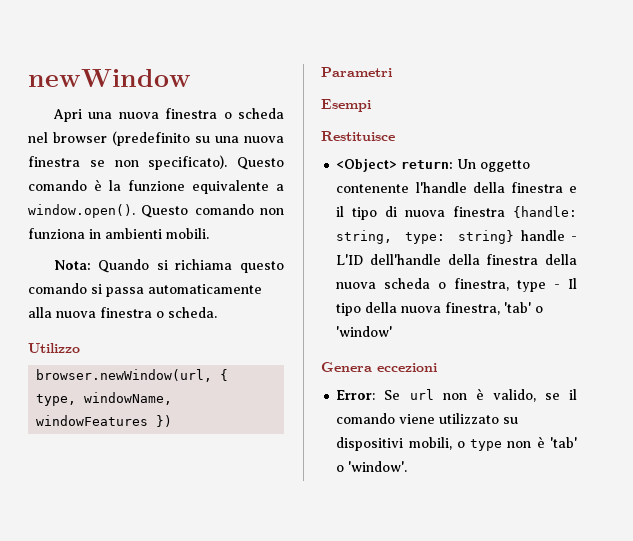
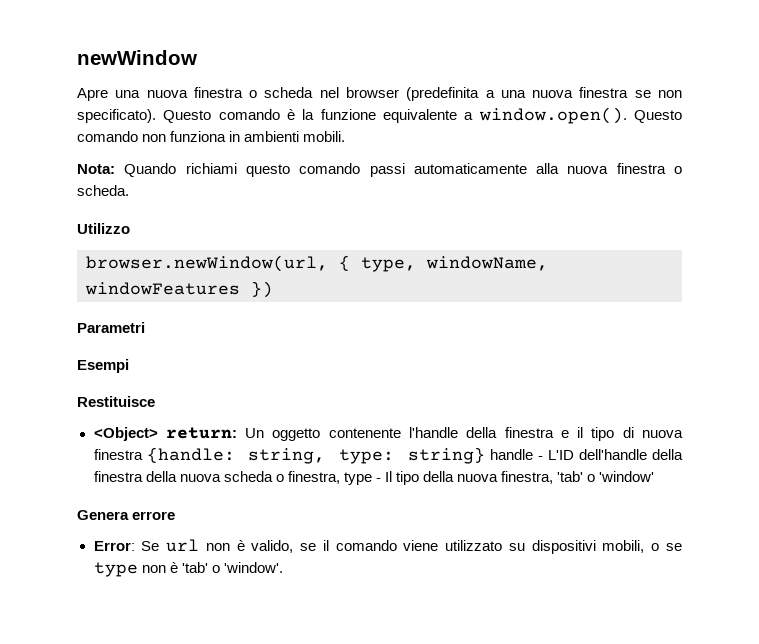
- Apri una nuova finestra o scheda nel browser (predefinito su una nuova finestra se non specificato).
+ Apre una nuova finestra o scheda nel browser (predefinita a una nuova finestra se non specificato).
- Nota: Quando si richiama questo comando si passa automaticamente alla nuova finestra o scheda.
+ Nota: Quando richiami questo comando passi automaticamente alla nuova finestra o scheda.
- Genera eccezioni
+ Genera errore
- Error: Se url non è valido, se il comando viene utilizzato su dispositivi mobili, o type non è 'tab' o 'window'.
+ Error: Se url non è valido, se il comando viene utilizzato su dispositivi mobili, o se type non è 'tab' o 'window'.

